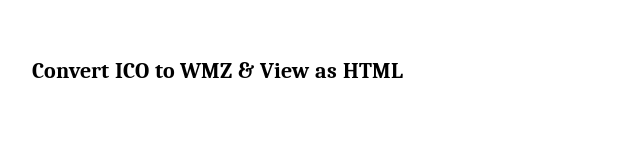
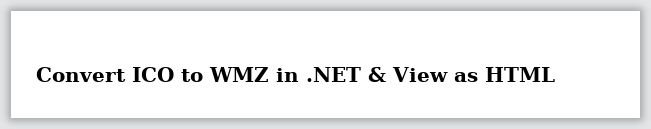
- Convert ICO to WMZ & View as HTML
+ Convert ICO to WMZ in .NET & View as HTML

